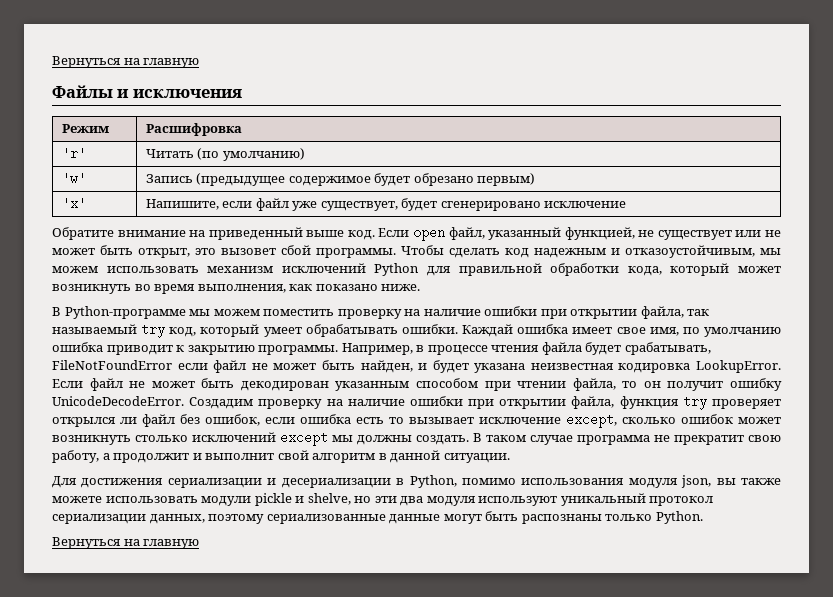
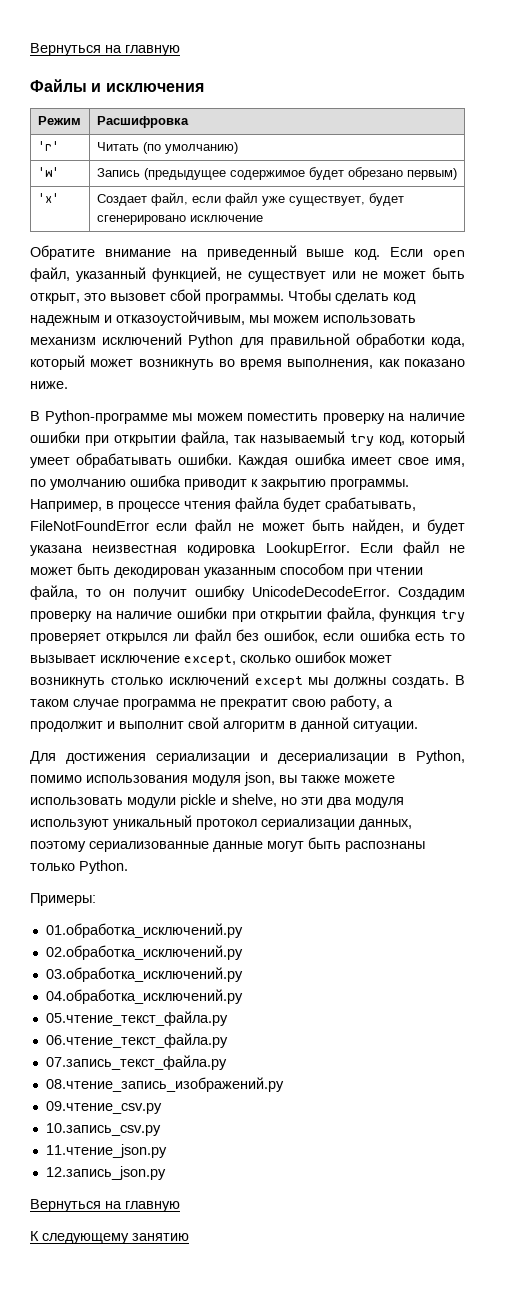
- 'x' | Напишите, если файл уже существует, будет сгенерировано исключение
+ 'x' | Создает файл, если файл уже существует, будет сгенерировано исключение
- Каждай ошибка имеет свое имя, по умолчанию ошибка приводит к закрытию программы.
+ Каждая ошибка имеет свое имя, по умолчанию ошибка приводит к закрытию программы.
  Для достижения сериализации и десериализации в Python, помимо использования модуля json, вы также можете использовать модули pickle и shelve, но эти два модуля используют уникальный протокол сериализации данных, поэтому сериализованные данные могут быть распознаны только Python.
+ Примеры:
+ 01.обработка_исключений.py
+ 02.обработка_исключений.py
+ 03.обработка_исключений.py
+ 04.обработка_исключений.py
+ 05.чтение_текст_файла.py
+ 06.чтение_текст_файла.py
+ 07.запись_текст_файла.py
+ 08.чтение_запись_изображений.py
+ 09.чтение_csv.py
+ 10.запись_csv.py
+ 11.чтение_json.py
+ 12.запись_json.py
  Вернуться на главную
+ К следующему занятию

